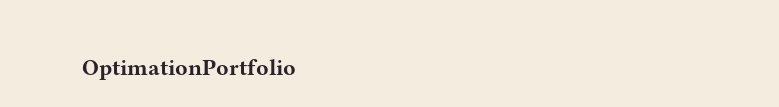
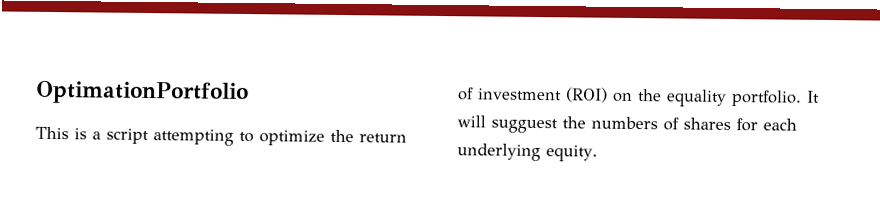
+ This is a script attempting to optimize the return of investment (ROI) on the equality portfolio. It will sugguest the numbers of shares for each underlying equity.

